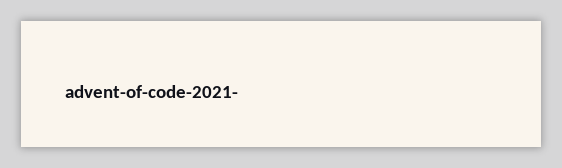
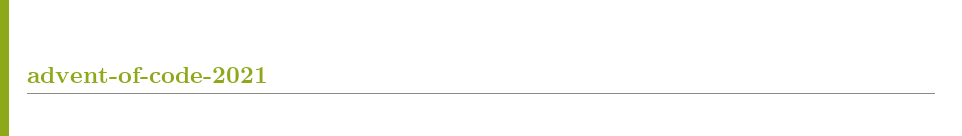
- advent-of-code-2021-
+ advent-of-code-2021

